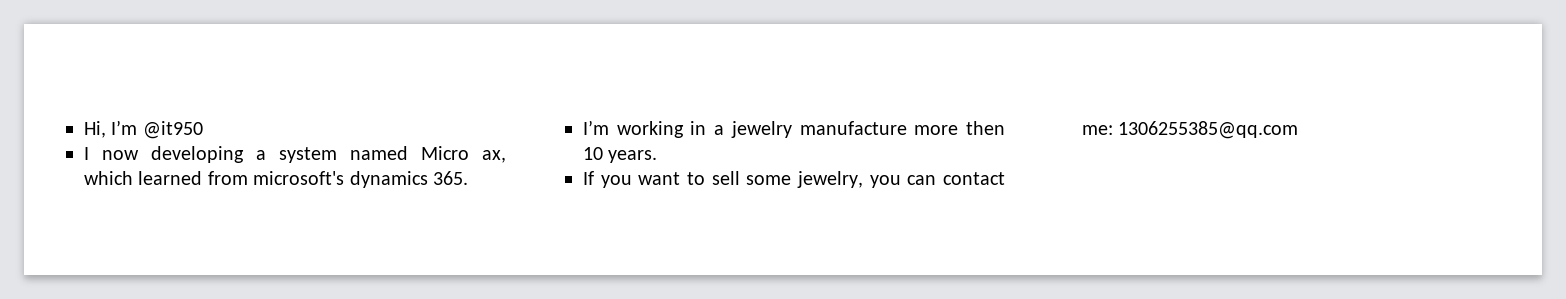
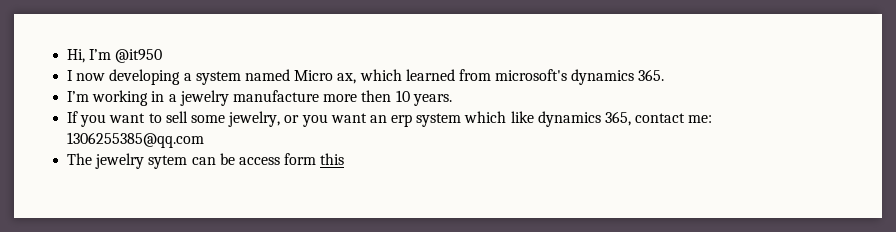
- If you want to sell some jewelry, you can contact me: 1306255385@qq.com
+ If you want to sell some jewelry, or you want an erp system which like dynamics 365, contact me: 1306255385@qq.com
+ The jewelry sytem can be access form this

